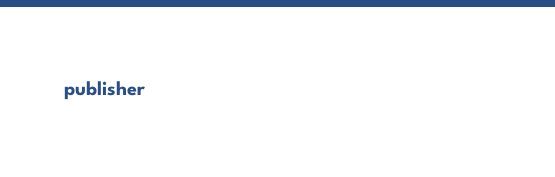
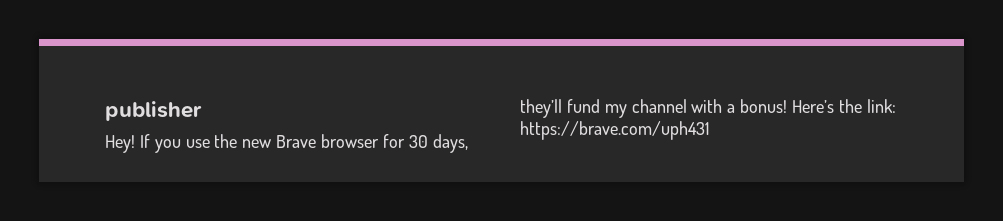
+ Hey! If you use the new Brave browser for 30 days, they’ll fund my channel with a bonus! Here’s the link: https://brave.com/uph431

